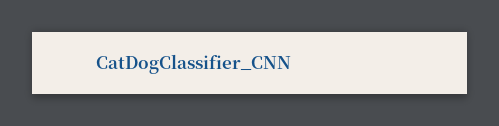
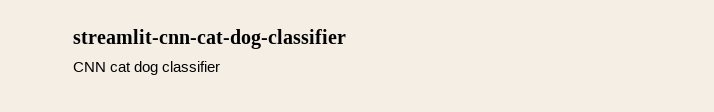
- CatDogClassifier_CNN
+ streamlit-cnn-cat-dog-classifier
+ CNN cat dog classifier

